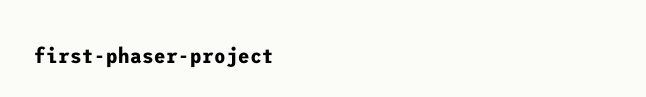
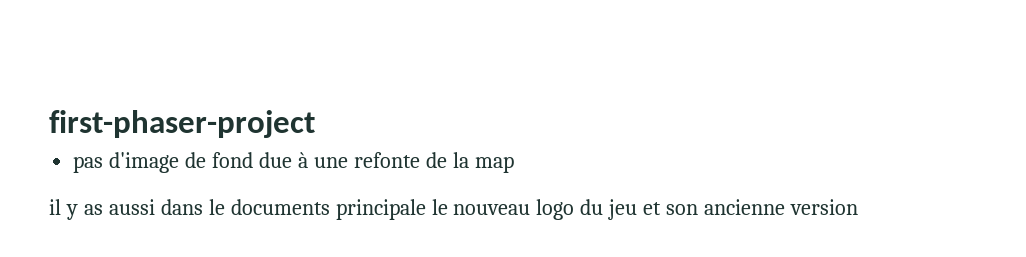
+ pas d'image de fond due à une refonte de la map
+ il y as aussi dans le documents principale le nouveau logo du jeu et son ancienne version

